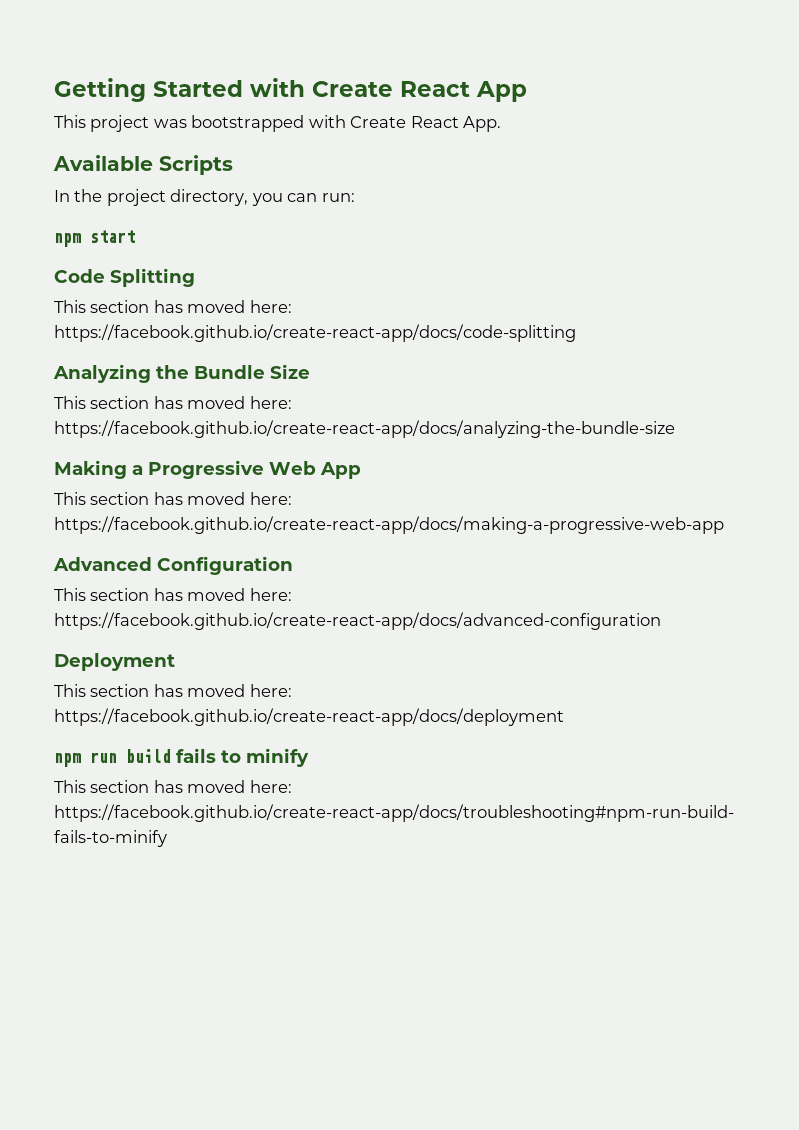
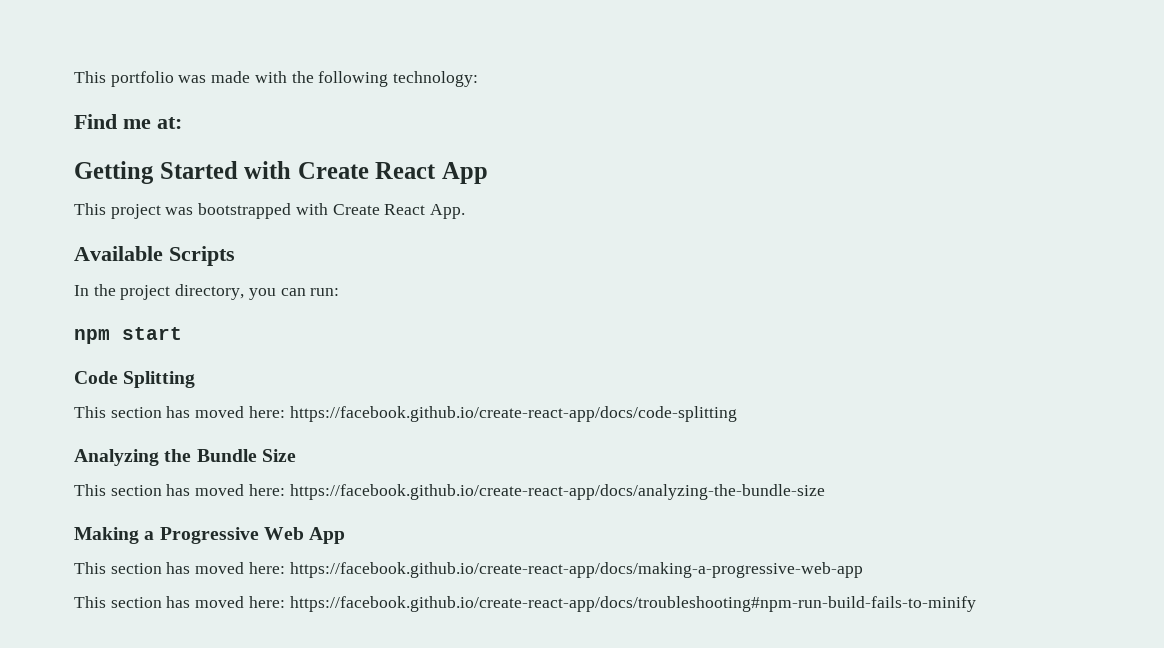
+ This portfolio was made with the following technology:
+ Find me at:
- Advanced Configuration
- This section has moved here: https://facebook.github.io/create-react-app/docs/advanced-configuration
- Deployment
- This section has moved here: https://facebook.github.io/create-react-app/docs/deployment
- npm run build fails to minify

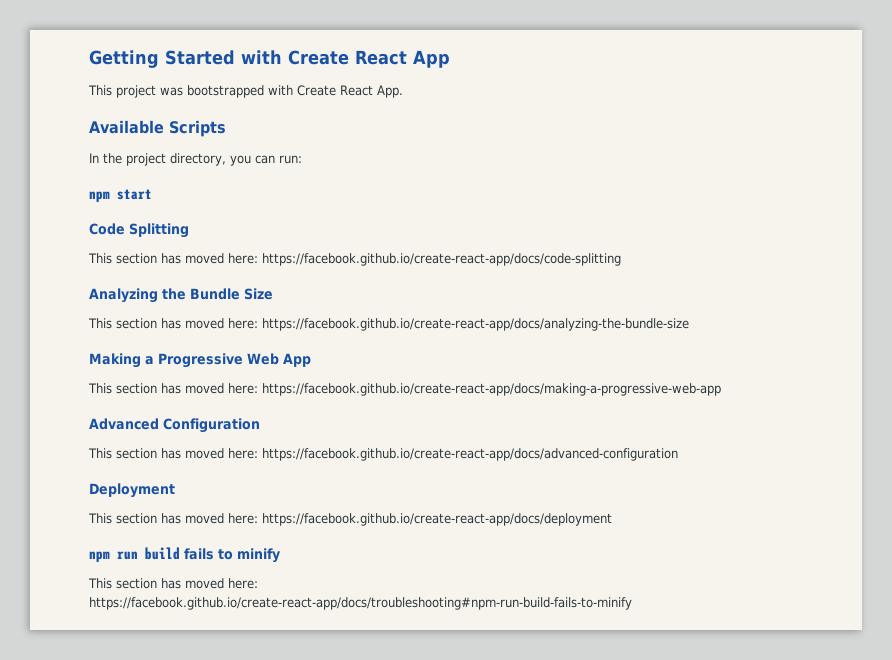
- This portfolio was made with the following technology:
- Find me at:
+ Advanced Configuration
+ This section has moved here: https://facebook.github.io/create-react-app/docs/advanced-configuration
+ Deployment
+ This section has moved here: https://facebook.github.io/create-react-app/docs/deployment
+ npm run build fails to minify

